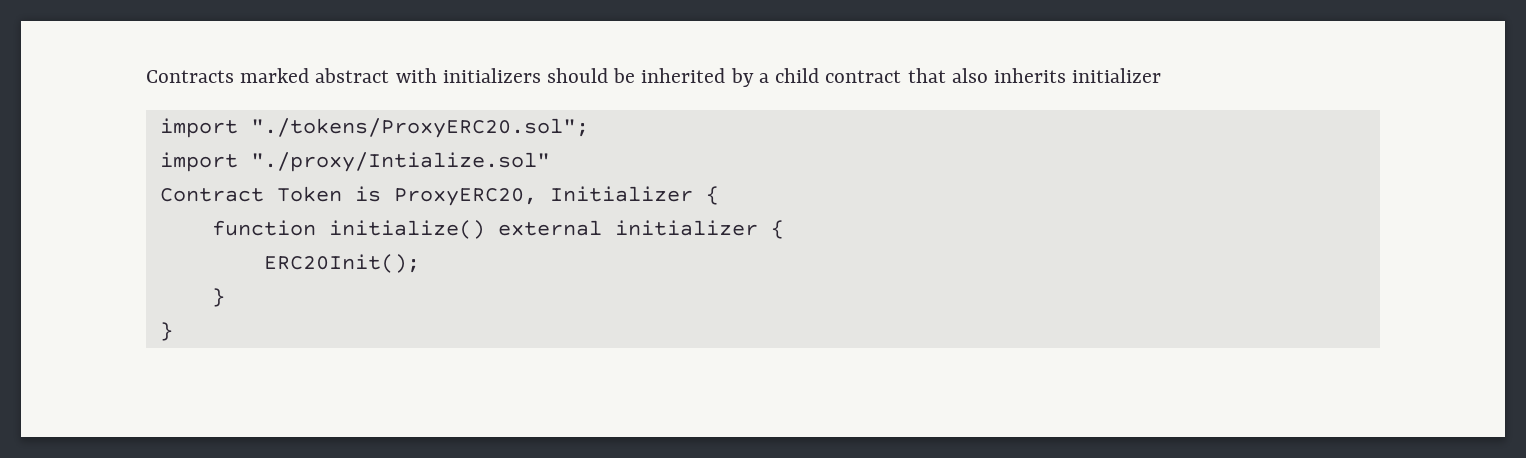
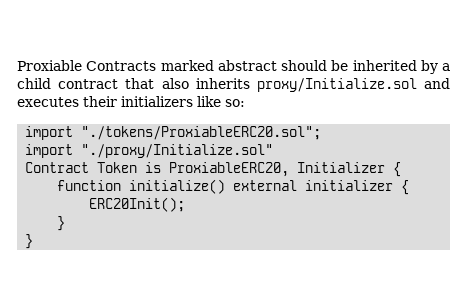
- Contracts marked abstract with initializers should be inherited by a child contract that also inherits initializer
- import "./tokens/ProxyERC20.sol";
- import "./proxy/Intialize.sol"
+ Proxiable Contracts marked abstract should be inherited by a child contract that also inherits proxy/Initialize.sol and executes their initializers like so:
+ import "./tokens/ProxiableERC20.sol";
+ import "./proxy/Initialize.sol"
- Contract Token is ProxyERC20, Initializer {
+ Contract Token is ProxiableERC20, Initializer {

